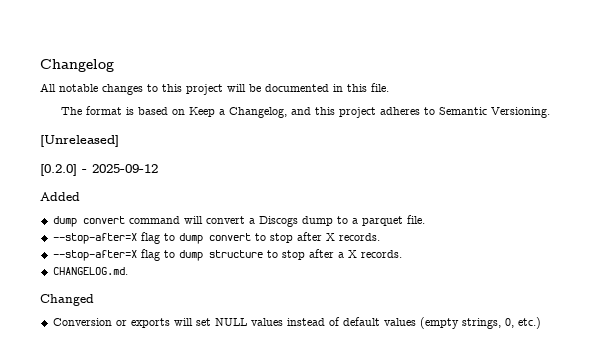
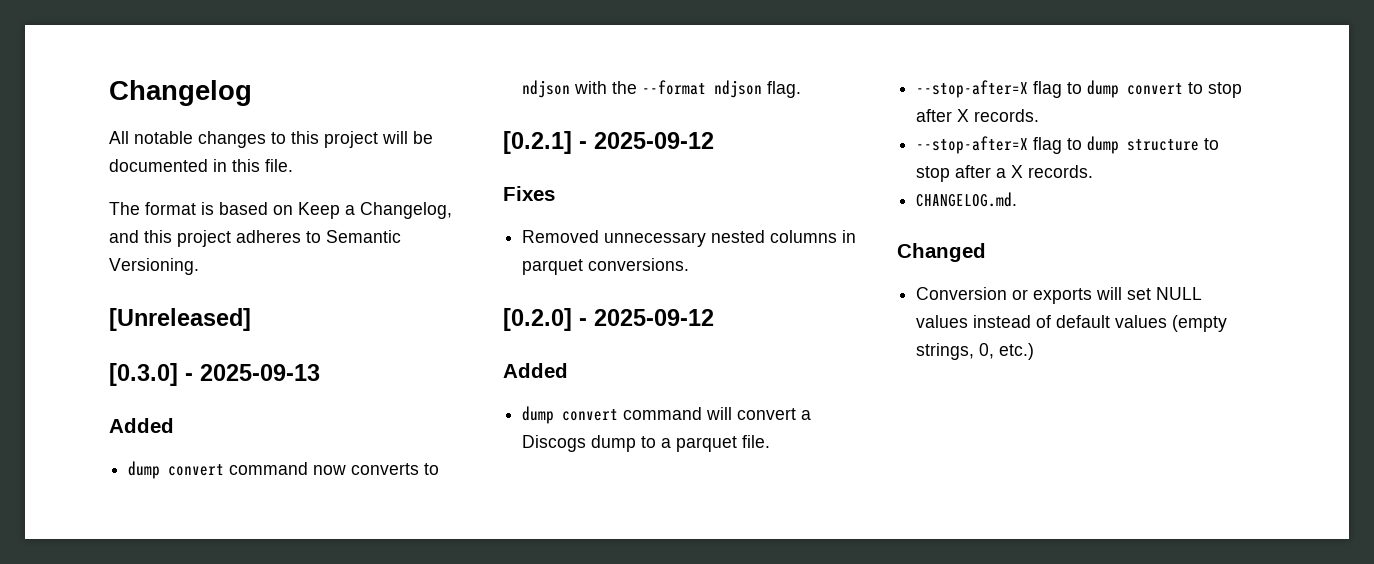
+ [0.3.0] - 2025-09-13
+ Added
+ dump convert command now converts to ndjson with the --format ndjson flag.
+ [0.2.1] - 2025-09-12
+ Fixes
+ Removed unnecessary nested columns in parquet conversions.

